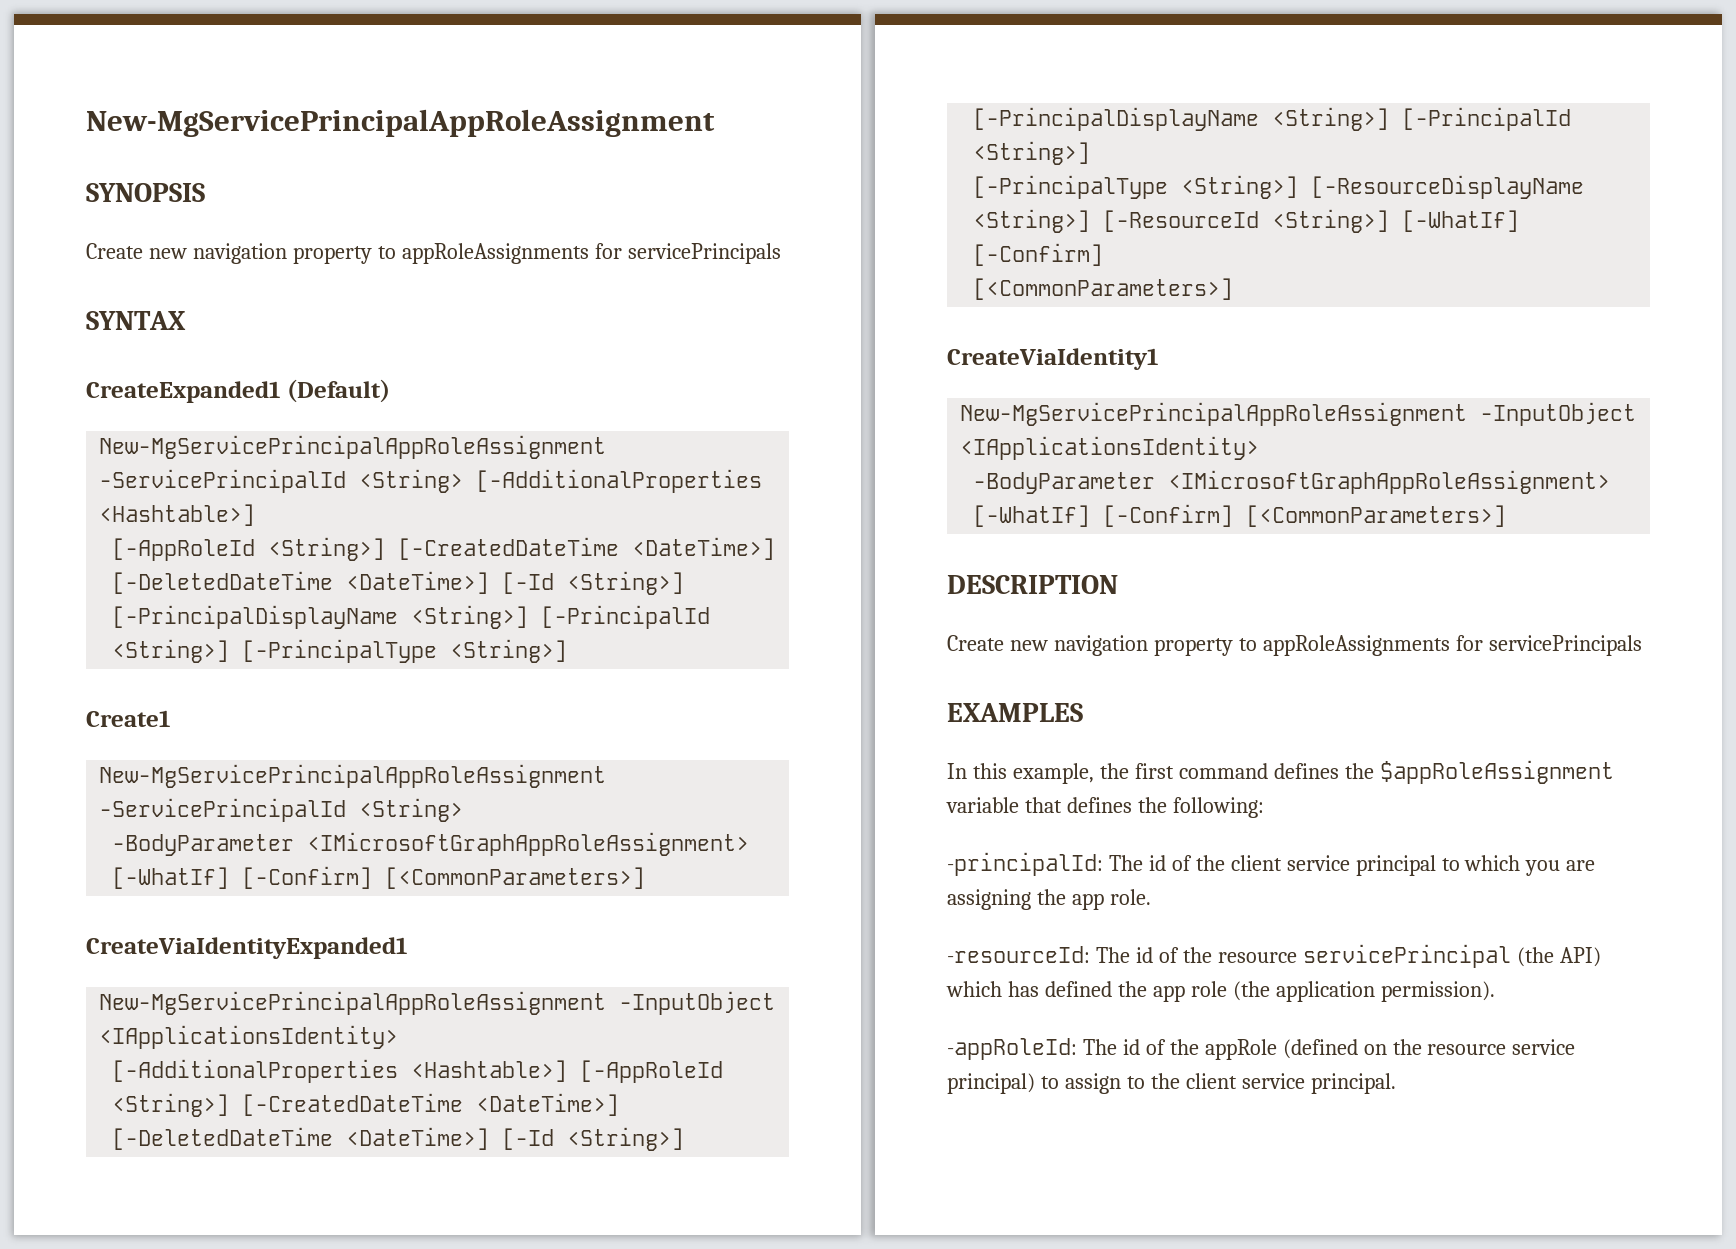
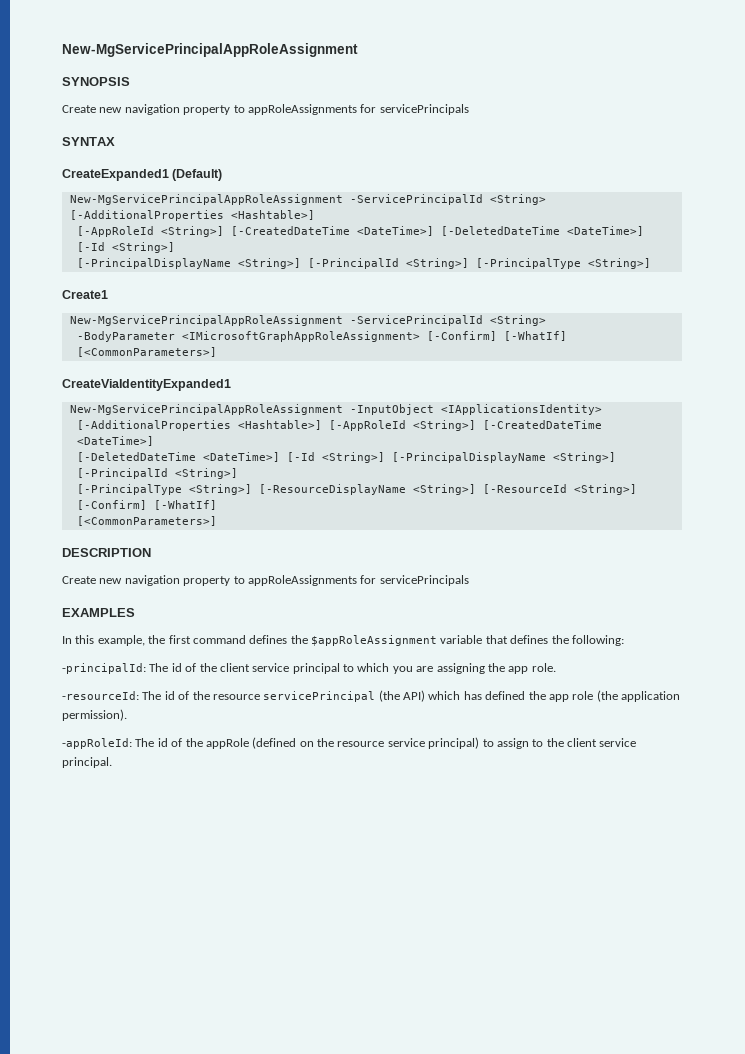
  Create1
  New-MgServicePrincipalAppRoleAssignment -ServicePrincipalId <String>
- -BodyParameter <IMicrosoftGraphAppRoleAssignment> [-WhatIf] [-Confirm] [<CommonParameters>]
+ -BodyParameter <IMicrosoftGraphAppRoleAssignment> [-Confirm] [-WhatIf] [<CommonParameters>]
- [-PrincipalType <String>] [-ResourceDisplayName <String>] [-ResourceId <String>] [-WhatIf] [-Confirm]
+ [-PrincipalType <String>] [-ResourceDisplayName <String>] [-ResourceId <String>] [-Confirm] [-WhatIf]
  [<CommonParameters>]
- CreateViaIdentity1
- New-MgServicePrincipalAppRoleAssignment -InputObject <IApplicationsIdentity>
- -BodyParameter <IMicrosoftGraphAppRoleAssignment> [-WhatIf] [-Confirm] [<CommonParameters>]

